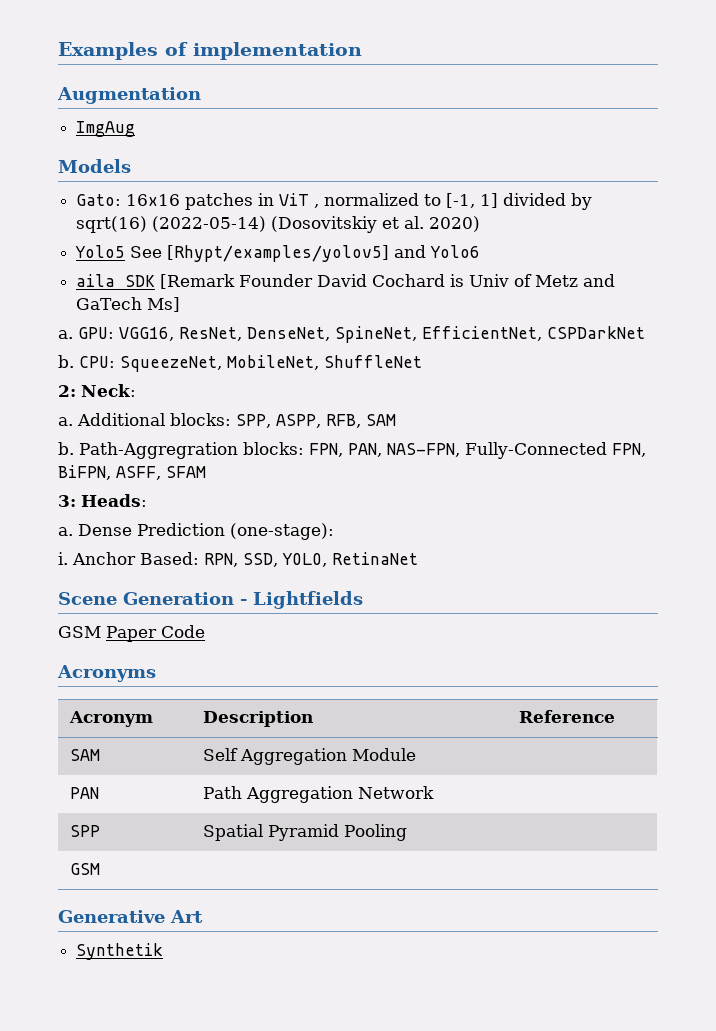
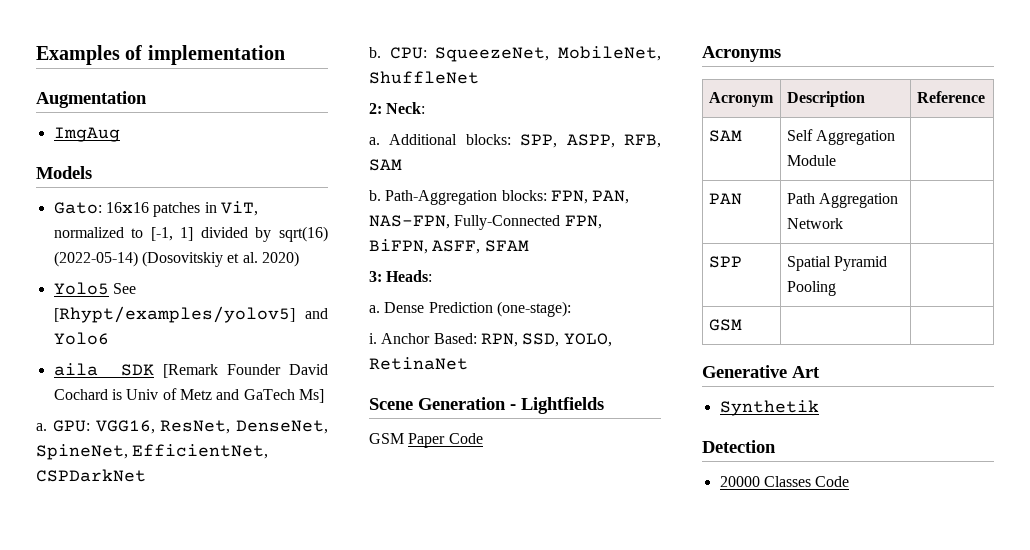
- Gato: 16x16 patches in ViT , normalized to [-1, 1] divided by sqrt(16) (2022-05-14) (Dosovitskiy et al. 2020)
+ Gato: 16x16 patches in ViT, normalized to [-1, 1] divided by sqrt(16) (2022-05-14) (Dosovitskiy et al. 2020)
- Path-Aggregration blocks: FPN, PAN, NAS-FPN, Fully-Connected FPN, BiFPN, ASFF, SFAM
+ Path-Aggregation blocks: FPN, PAN, NAS-FPN, Fully-Connected FPN, BiFPN, ASFF, SFAM
+ Detection
+ 20000 Classes Code

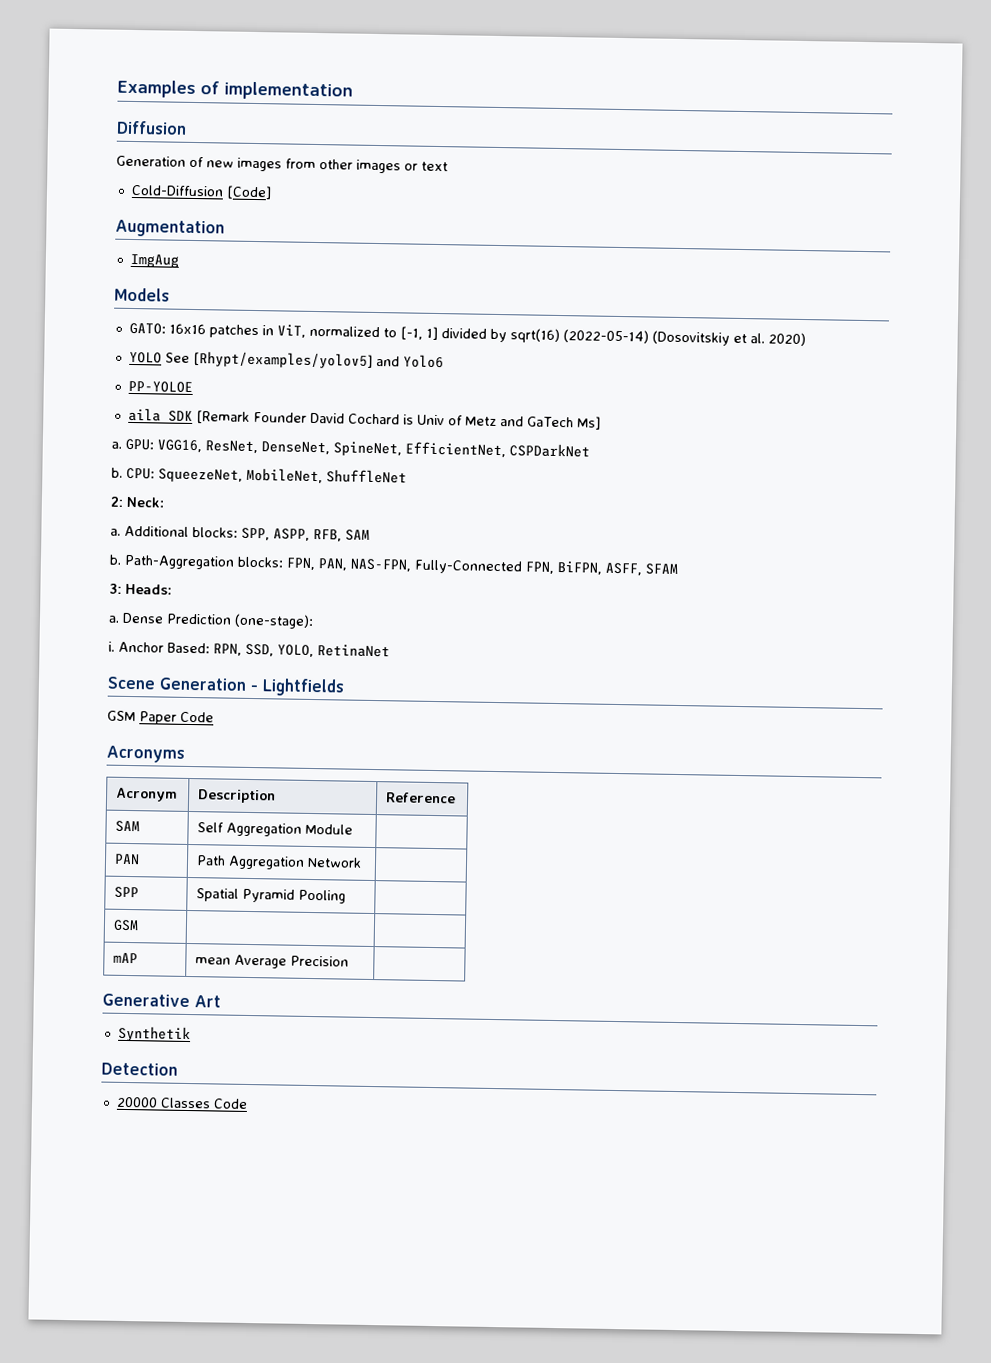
+ Diffusion
+ Generation of new images from other images or text
+ Cold-Diffusion [Code]
- Gato: 16x16 patches in ViT, normalized to [-1, 1] divided by sqrt(16) (2022-05-14) (Dosovitskiy et al. 2020)
+ GATO: 16x16 patches in ViT, normalized to [-1, 1] divided by sqrt(16) (2022-05-14) (Dosovitskiy et al. 2020)
- Yolo5 See [Rhypt/examples/yolov5] and Yolo6
+ YOLO See [Rhypt/examples/yolov5] and Yolo6
+ PP-YOLOE
+ mAP | mean Average Precision |

